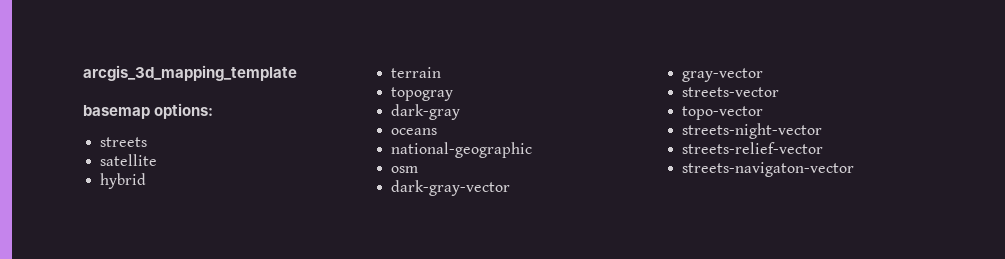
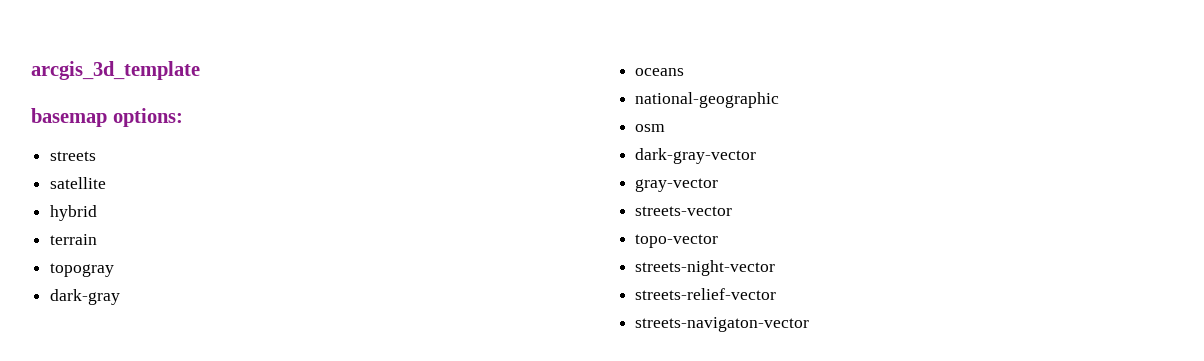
- arcgis_3d_mapping_template
+ arcgis_3d_template

